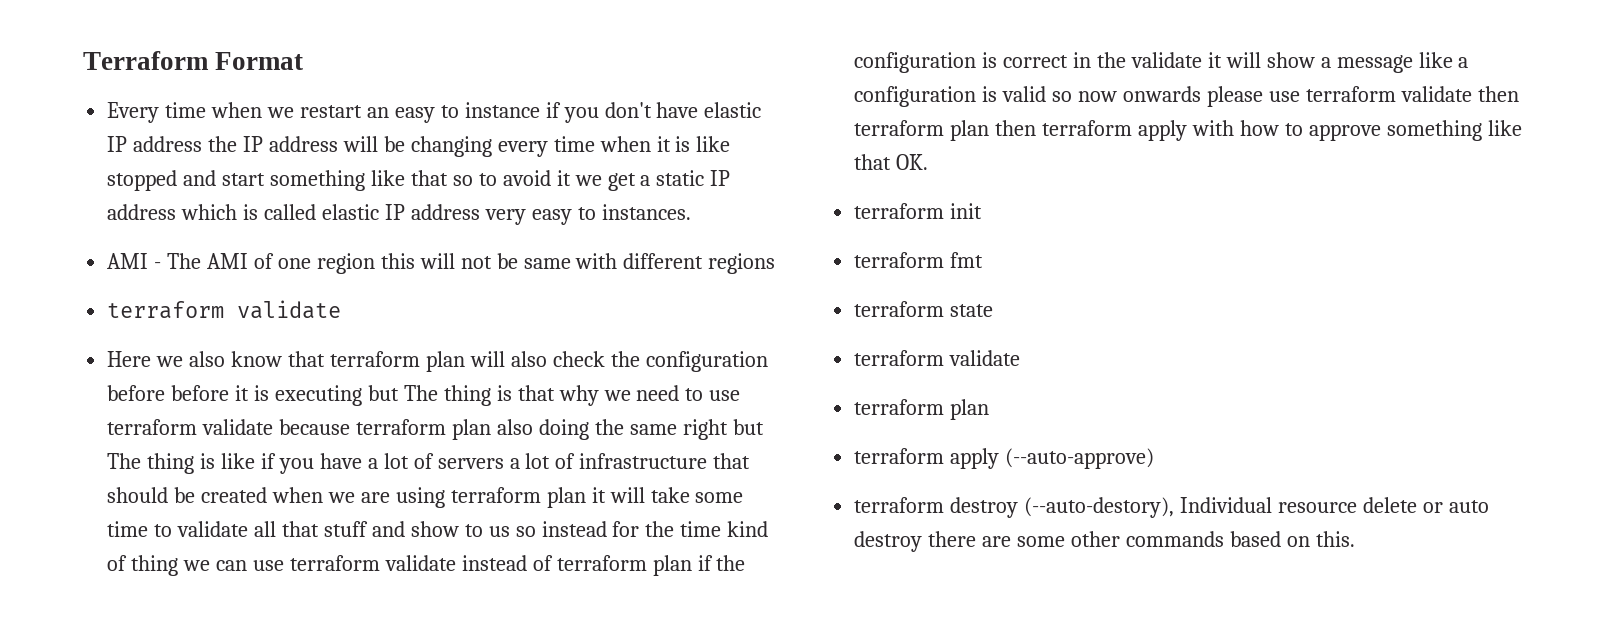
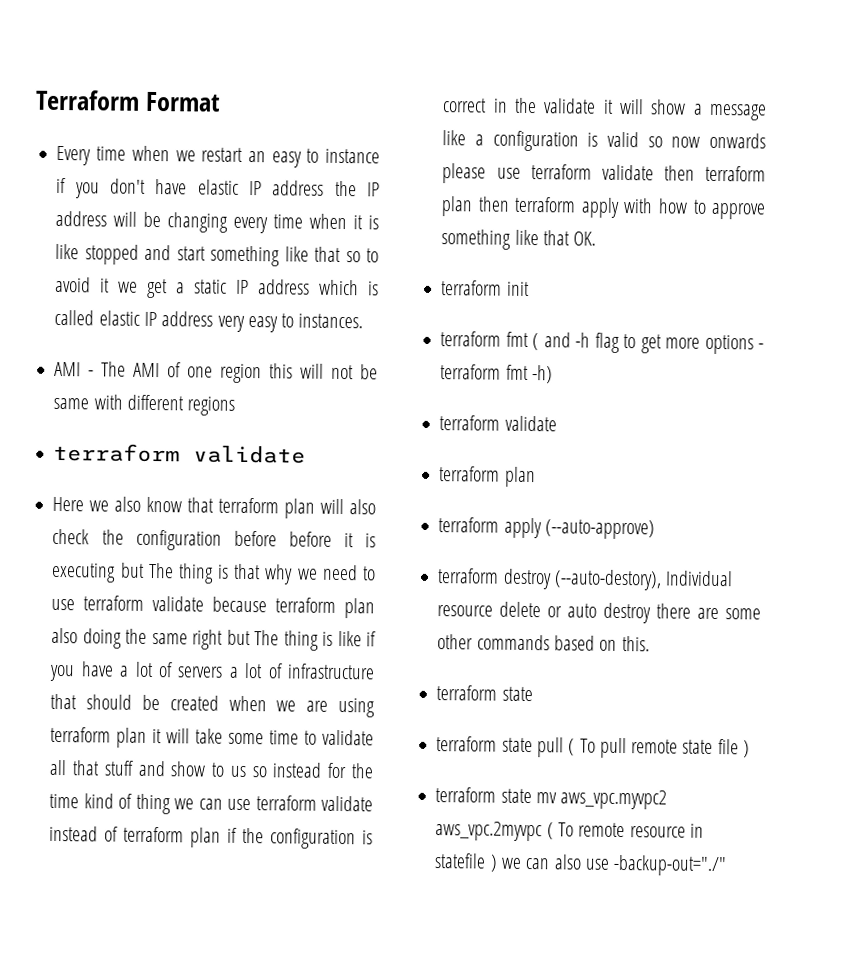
- terraform fmt
- terraform state
+ terraform fmt ( and -h flag to get more options - terraform fmt -h)
  terraform destroy (--auto-destory), Individual resource delete or auto destroy there are some other commands based on this.
+ terraform state
+ terraform state pull ( To pull remote state file )
+ terraform state mv aws_vpc.myvpc2 aws_vpc.2myvpc ( To remote resource in statefile ) we can also use -backup-out="./"

